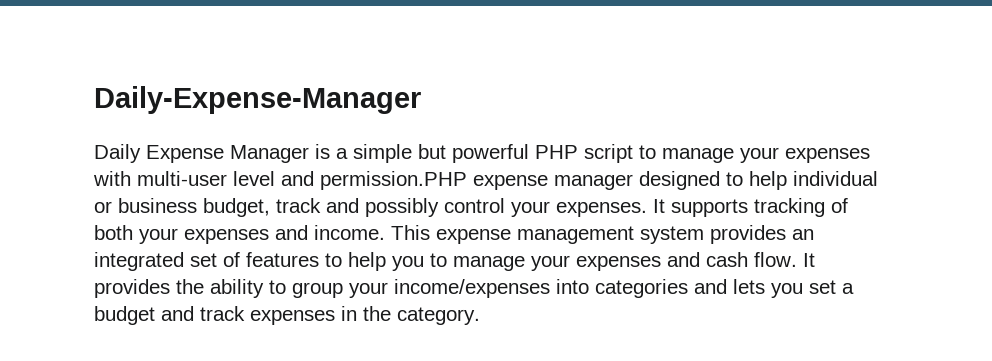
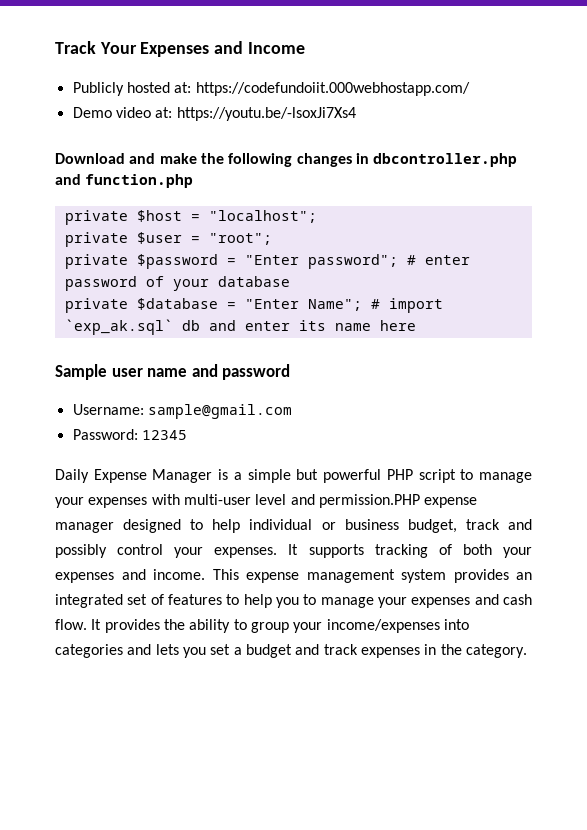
- Daily-Expense-Manager
+ Track Your Expenses and Income
+ Publicly hosted at: https://codefundoiit.000webhostapp.com/
+ Demo video at: https://youtu.be/-lsoxJi7Xs4
+ Download and make the following changes in dbcontroller.php and function.php
+ private $host = "localhost";
+ private $user = "root";
+ private $password = "Enter password"; # enter password of your database
+ private $database = "Enter Name"; # import `exp_ak.sql` db and enter its name here
+ Sample user name and password
+ Username: sample@gmail.com
+ Password: 12345

